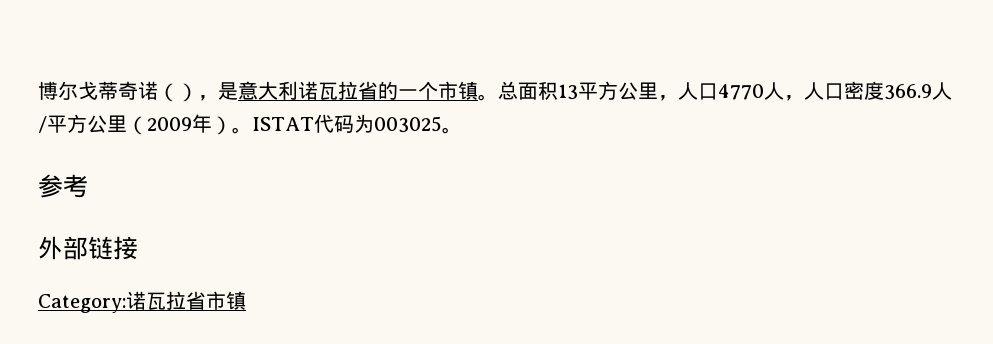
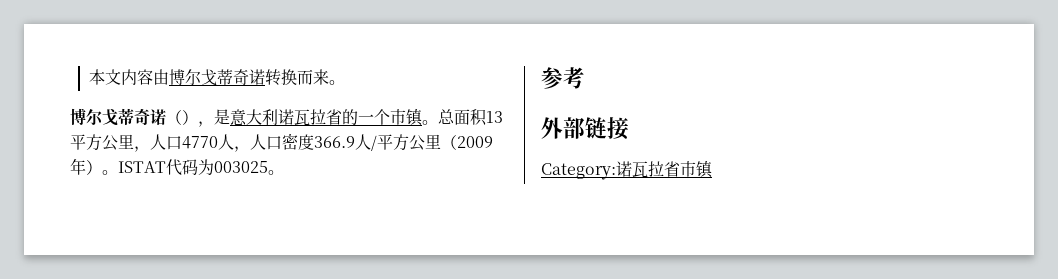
+ 本文内容由博尔戈蒂奇诺转换而来。

